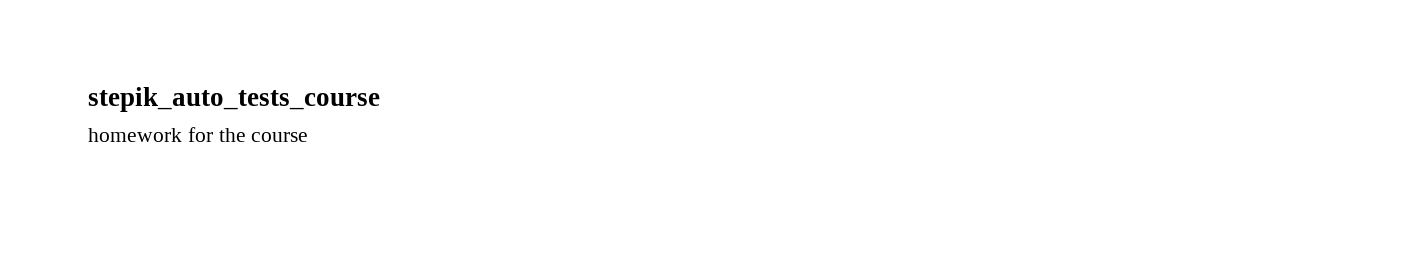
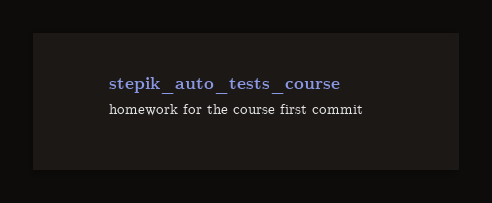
- homework for the course
+ homework for the course first commit

